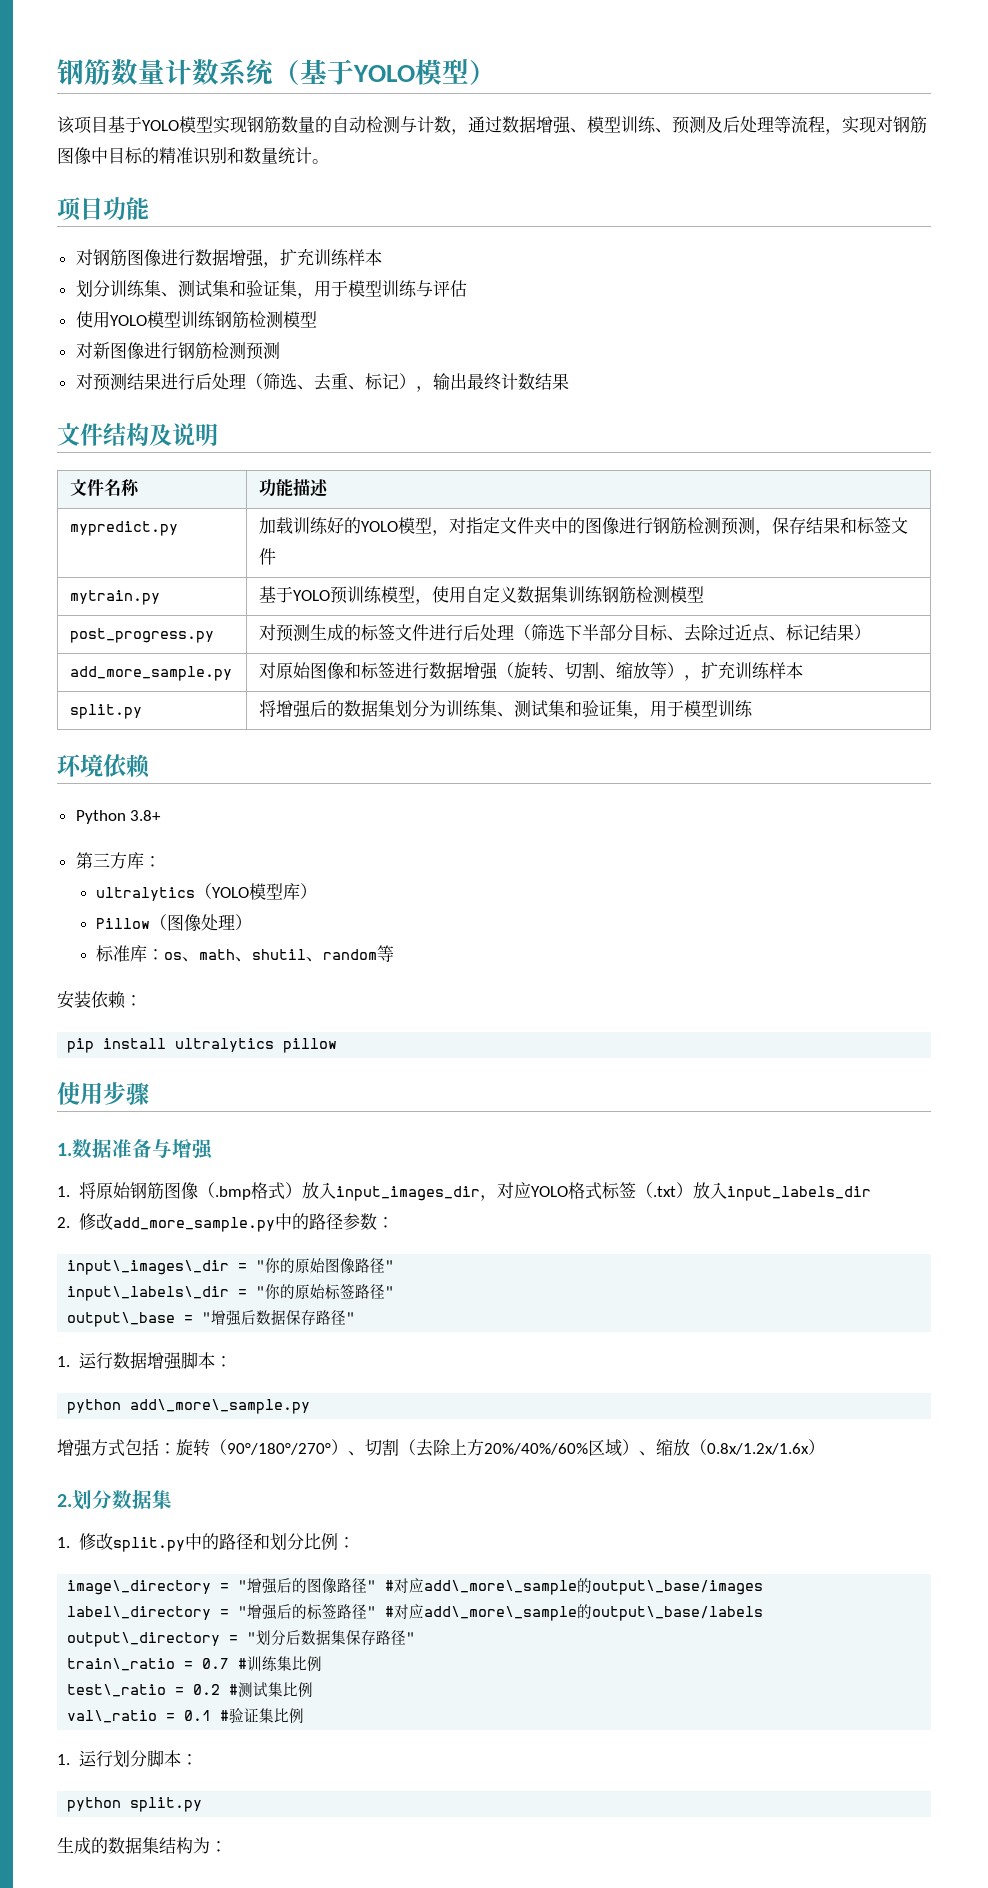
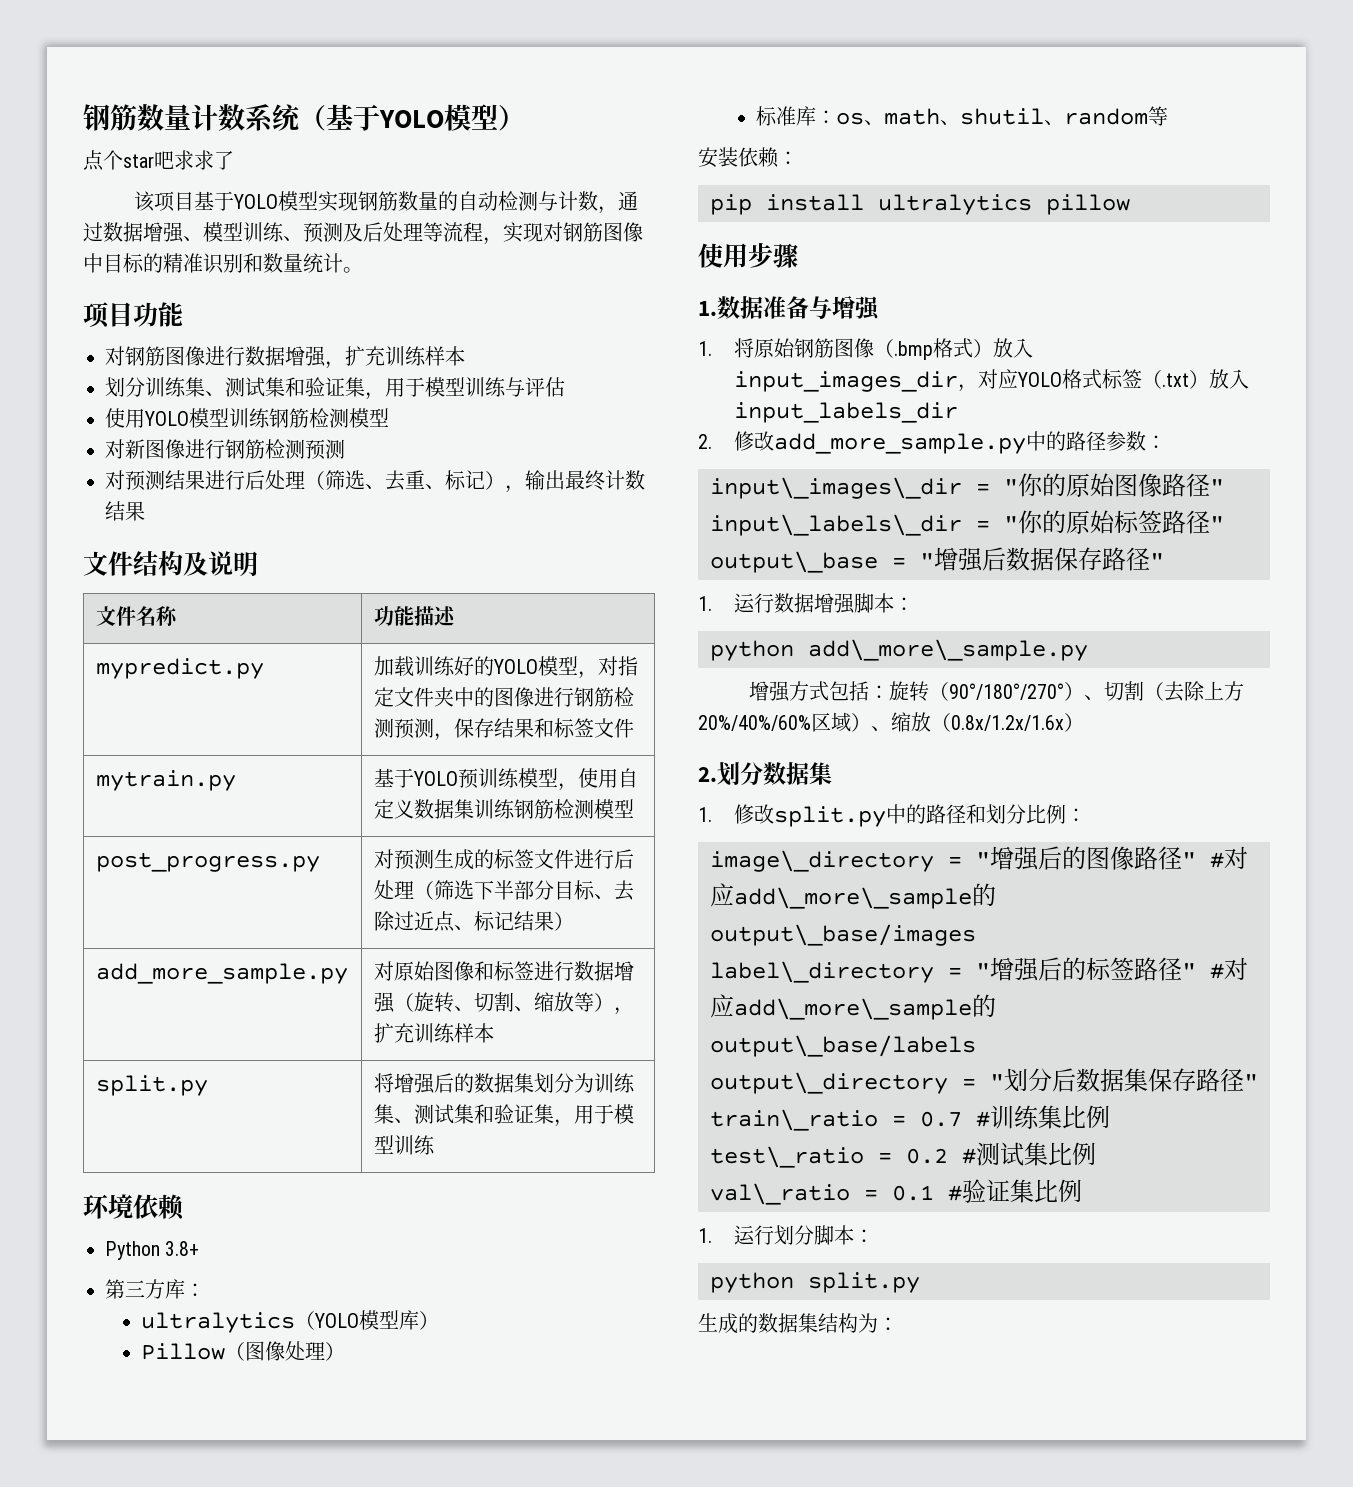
+ 点个star吧求求了

